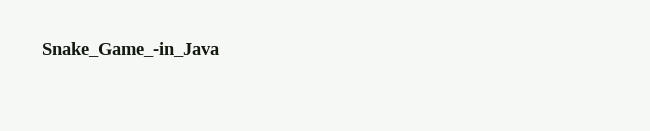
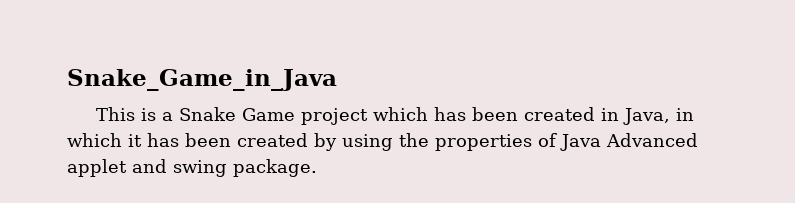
- Snake_Game_-in_Java
+ Snake_Game_in_Java
+ This is a Snake Game project which has been created in Java, in which it has been created by using the properties of Java Advanced applet and swing package.

